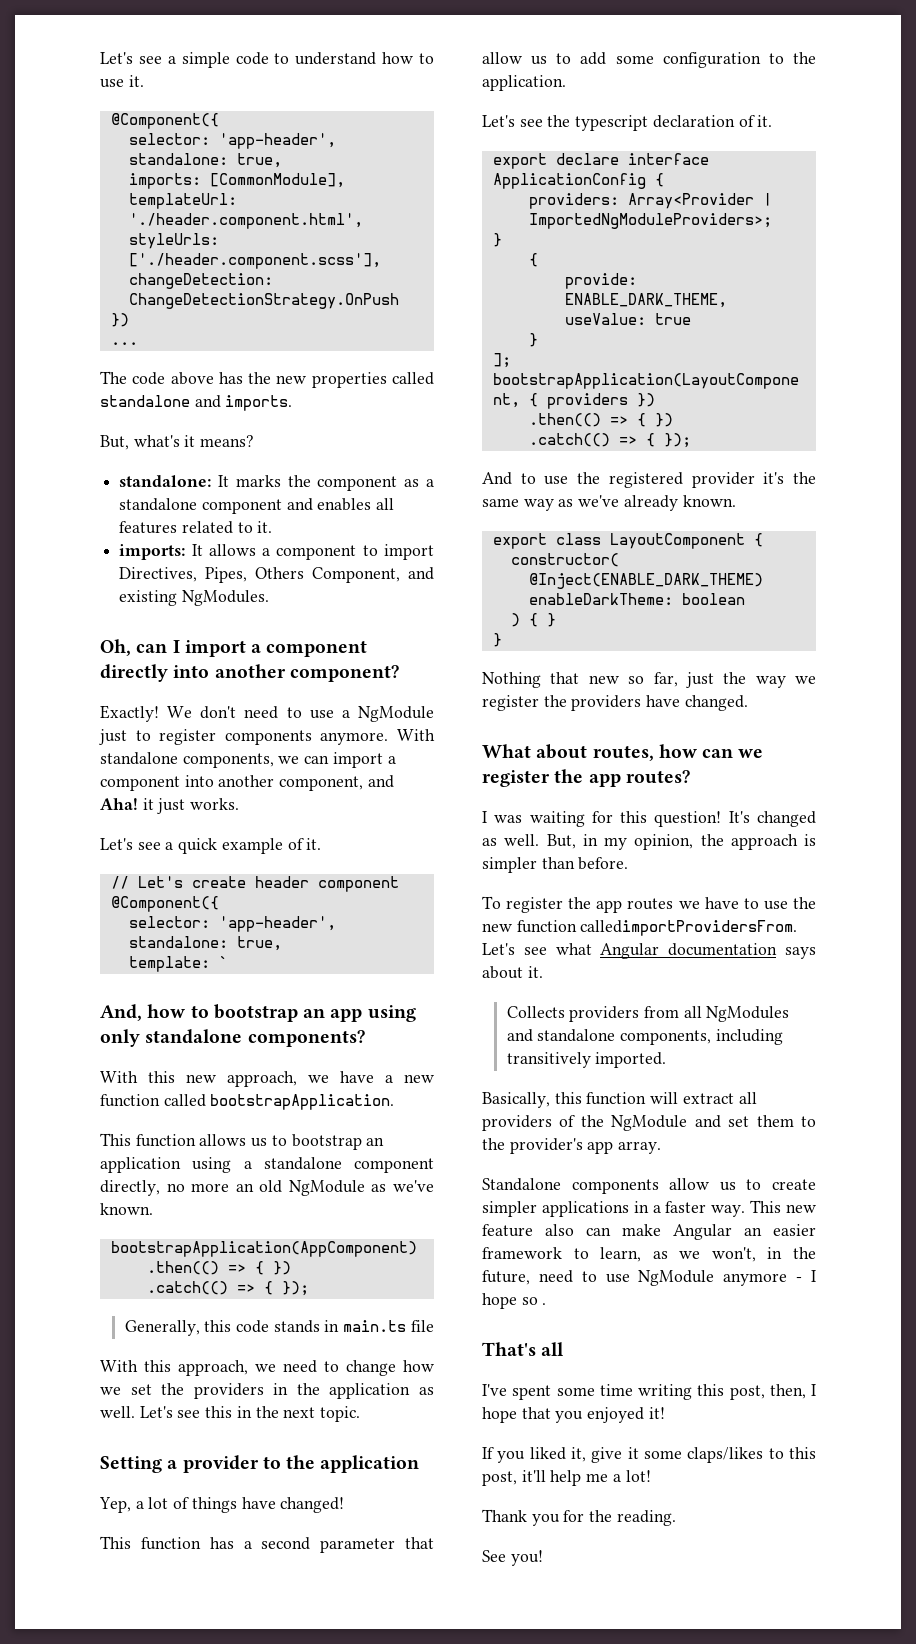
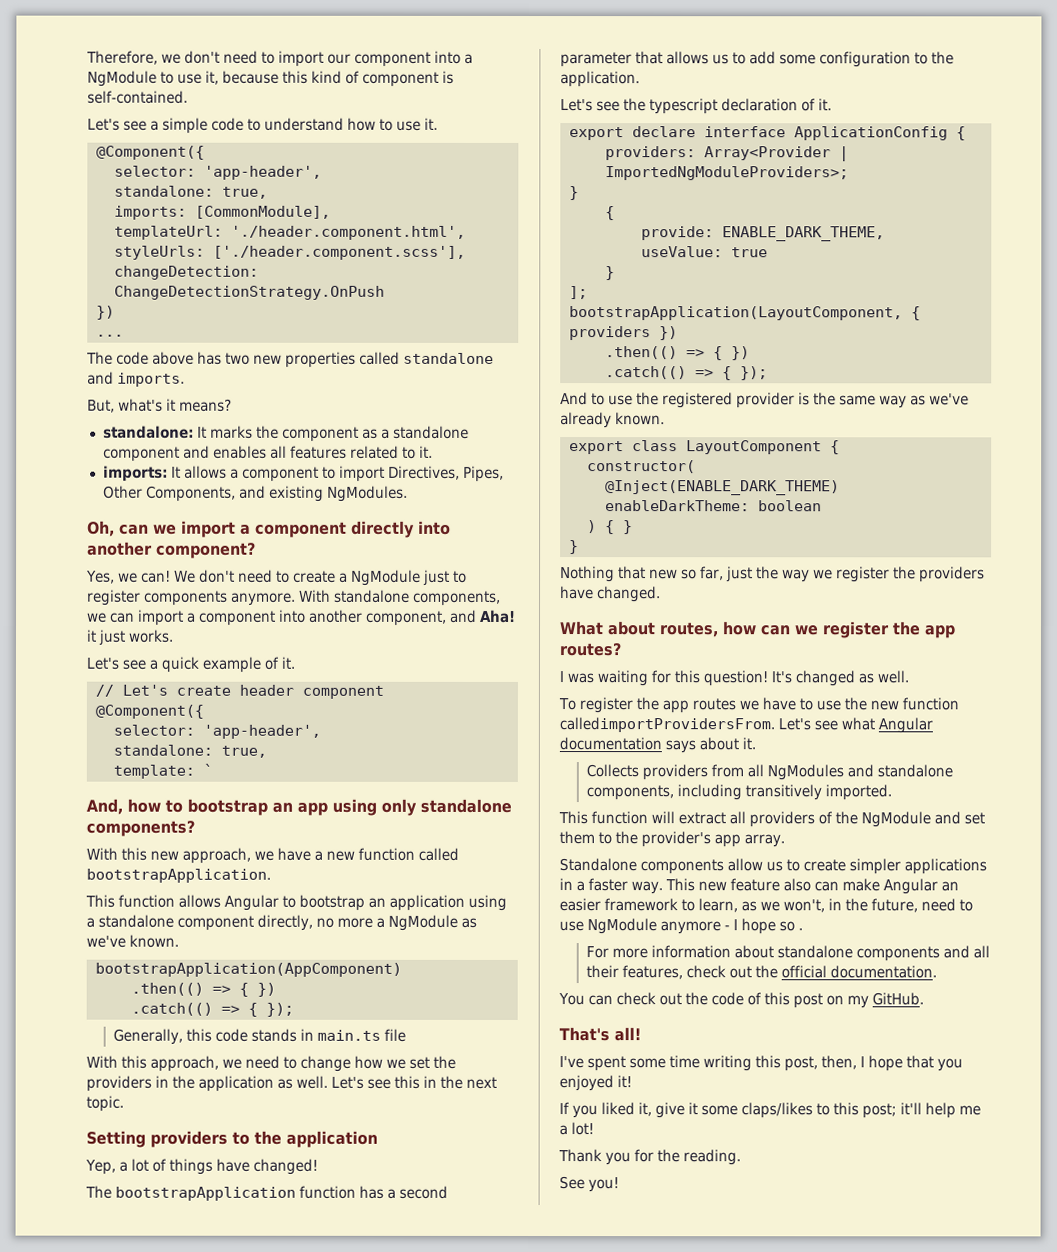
+ Therefore, we don't need to import our component into a NgModule to use it, because this kind of component is self-contained.
- The code above has the new properties called standalone and imports.
+ The code above has two new properties called standalone and imports.
- imports: It allows a component to import Directives, Pipes, Others Component, and existing NgModules.
+ imports: It allows a component to import Directives, Pipes, Other Components, and existing NgModules.
- Oh, can I import a component directly into another component?
+ Oh, can we import a component directly into another component?
- Exactly!
+ Yes, we can!
- We don't need to use a NgModule just to register components anymore.
+ We don't need to create a NgModule just to register components anymore.
- This function allows us to bootstrap an application using a standalone component directly, no more an old NgModule as we've known.
+ This function allows Angular to bootstrap an application using a standalone component directly, no more a NgModule as we've known.
- Setting a provider to the application
+ Setting providers to the application
- This function has a second parameter that allow us to add some configuration to the application.
+ The bootstrapApplication function has a second parameter that allows us to add some configuration to the application.
- And to use the registered provider it's the same way as we've already known.
+ And to use the registered provider is the same way as we've already known.
- But, in my opinion, the approach is simpler than before.
- Basically, this function will extract all providers of the NgModule and set them to the provider's app array.
+ This function will extract all providers of the NgModule and set them to the provider's app array.
+ For more information about standalone components and all their features, check out the official documentation.
+ You can check out the code of this post on my GitHub.
- That's all
+ That's all!
- If you liked it, give it some claps/likes to this post, it'll help me a lot!
+ If you liked it, give it some claps/likes to this post; it'll help me a lot!

